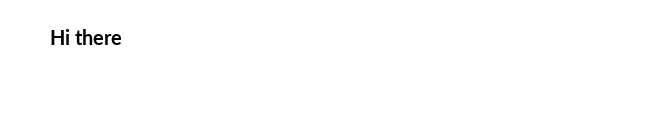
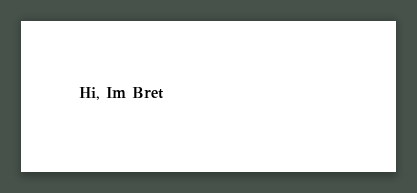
- Hi there
+ Hi, Im Bret

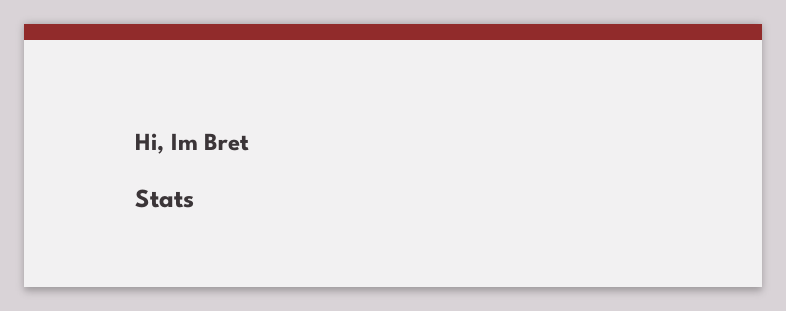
+ Stats

